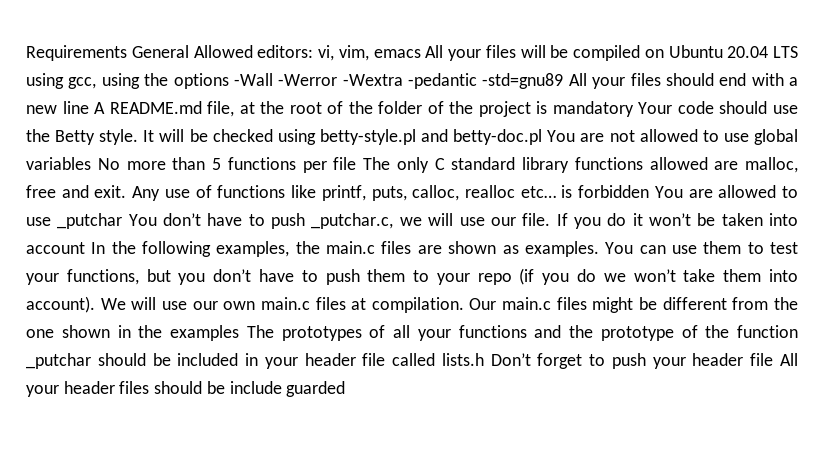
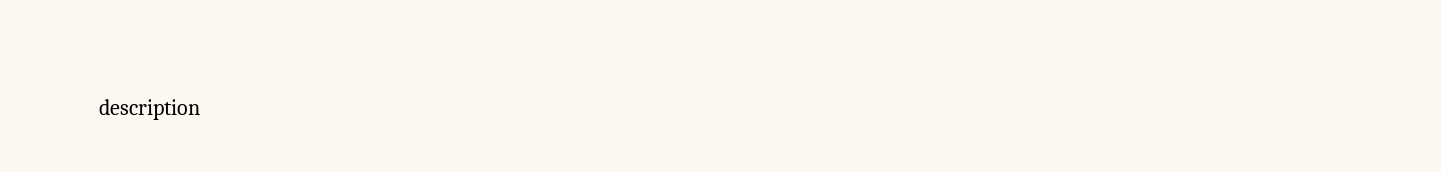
- Requirements General Allowed editors: vi, vim, emacs All your files will be compiled on Ubuntu 20.04 LTS using gcc, using the options -Wall -Werror -Wextra -pedantic -std=gnu89 All your files should end with a new line A README.md file, at the root of the folder of the project is mandatory Your code should use the Betty style. It will be checked using betty-style.pl and betty-doc.pl You are not allowed to use global variables No more than 5 functions per file The only C standard library functions allowed are malloc, free and exit. Any use of functions like printf, puts, calloc, realloc etc… is forbidden You are allowed to use _putchar You don’t have to push _putchar.c, we will use our file. If you do it won’t be taken into account In the following examples, the main.c files are shown as examples. You can use them to test your functions, but you don’t have to push them to your repo (if you do we won’t take them into account). We will use our own main.c files at compilation. Our main.c files might be different from the one shown in the examples The prototypes of all your functions and the prototype of the function _putchar should be included in your header file called lists.h Don’t forget to push your header file All your header files should be include guarded
+ description

